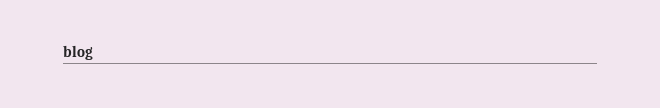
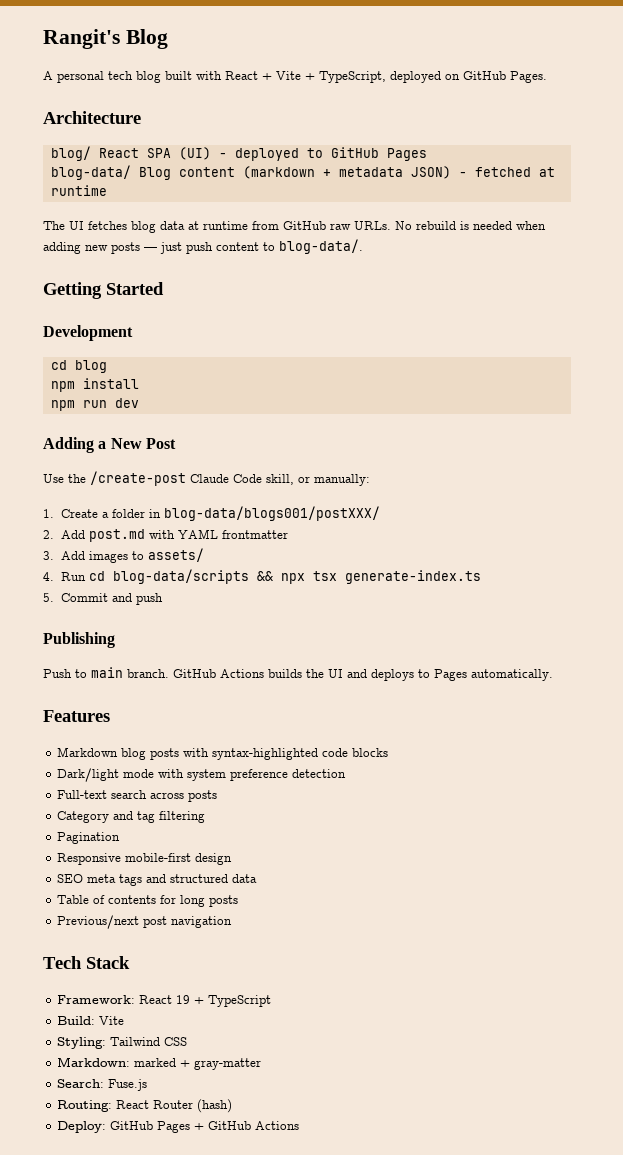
- blog
+ Rangit's Blog
+ A personal tech blog built with React + Vite + TypeScript, deployed on GitHub Pages.
+ Architecture
+ blog/ React SPA (UI) - deployed to GitHub Pages
+ blog-data/ Blog content (markdown + metadata JSON) - fetched at runtime
+ The UI fetches blog data at runtime from GitHub raw URLs. No rebuild is needed when adding new posts — just push content to blog-data/.
+ Getting Started
+ Development
+ cd blog
+ npm install
+ npm run dev
+ Adding a New Post
+ Use the /create-post Claude Code skill, or manually:
+ 1. Create a folder in blog-data/blogs001/postXXX/
+ 2. Add post.md with YAML frontmatter
+ 3. Add images to assets/
+ 4. Run cd blog-data/scripts && npx tsx generate-index.ts
+ 5. Commit and push
+ Publishing
+ Push to main branch. GitHub Actions builds the UI and deploys to Pages automatically.
+ Features
+ Markdown blog posts with syntax-highlighted code blocks
+ Dark/light mode with system preference detection
+ Full-text search across posts
+ Category and tag filtering
+ Pagination
+ Responsive mobile-first design
+ SEO meta tags and structured data
+ Table of contents for long posts
+ Previous/next post navigation
+ Tech Stack
+ Framework: React 19 + TypeScript
+ Build: Vite
+ Styling: Tailwind CSS
+ Markdown: marked + gray-matter
+ Search: Fuse.js
+ Routing: React Router (hash)
+ Deploy: GitHub Pages + GitHub Actions

